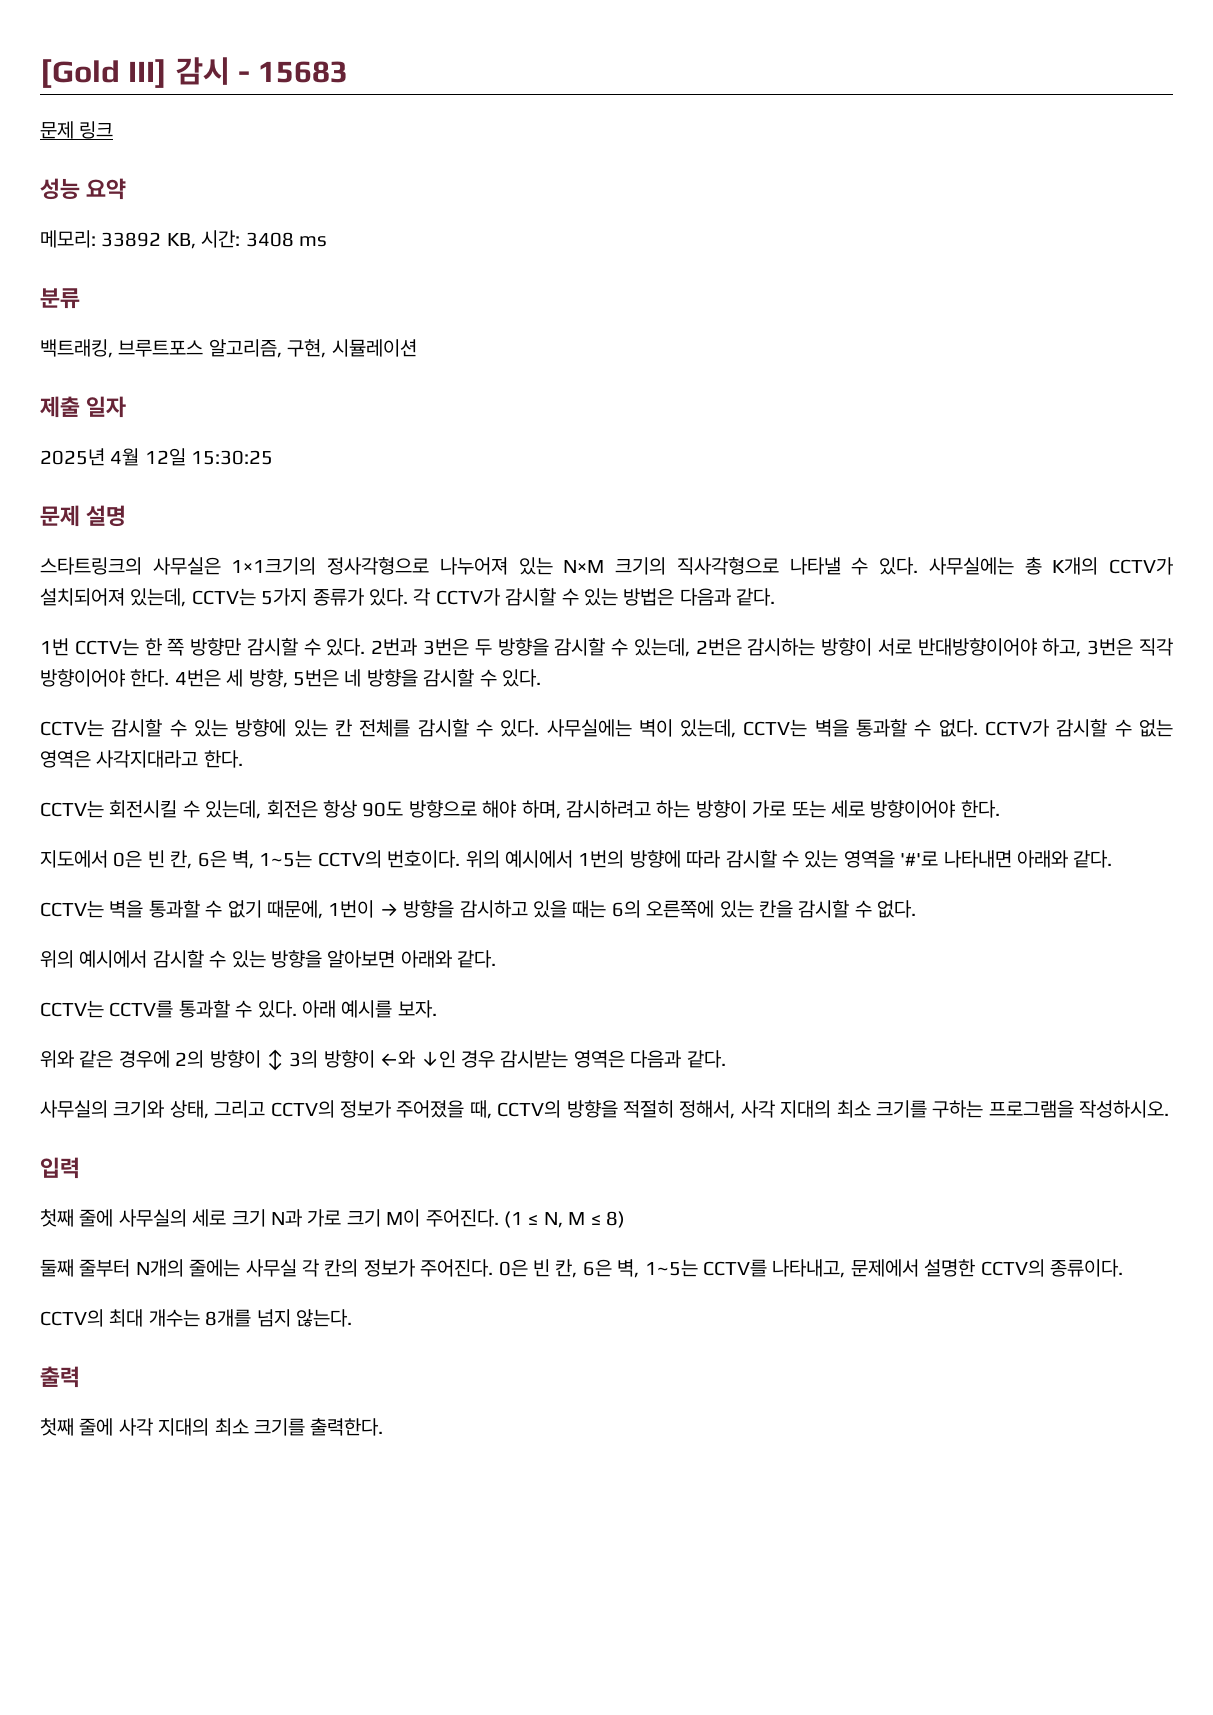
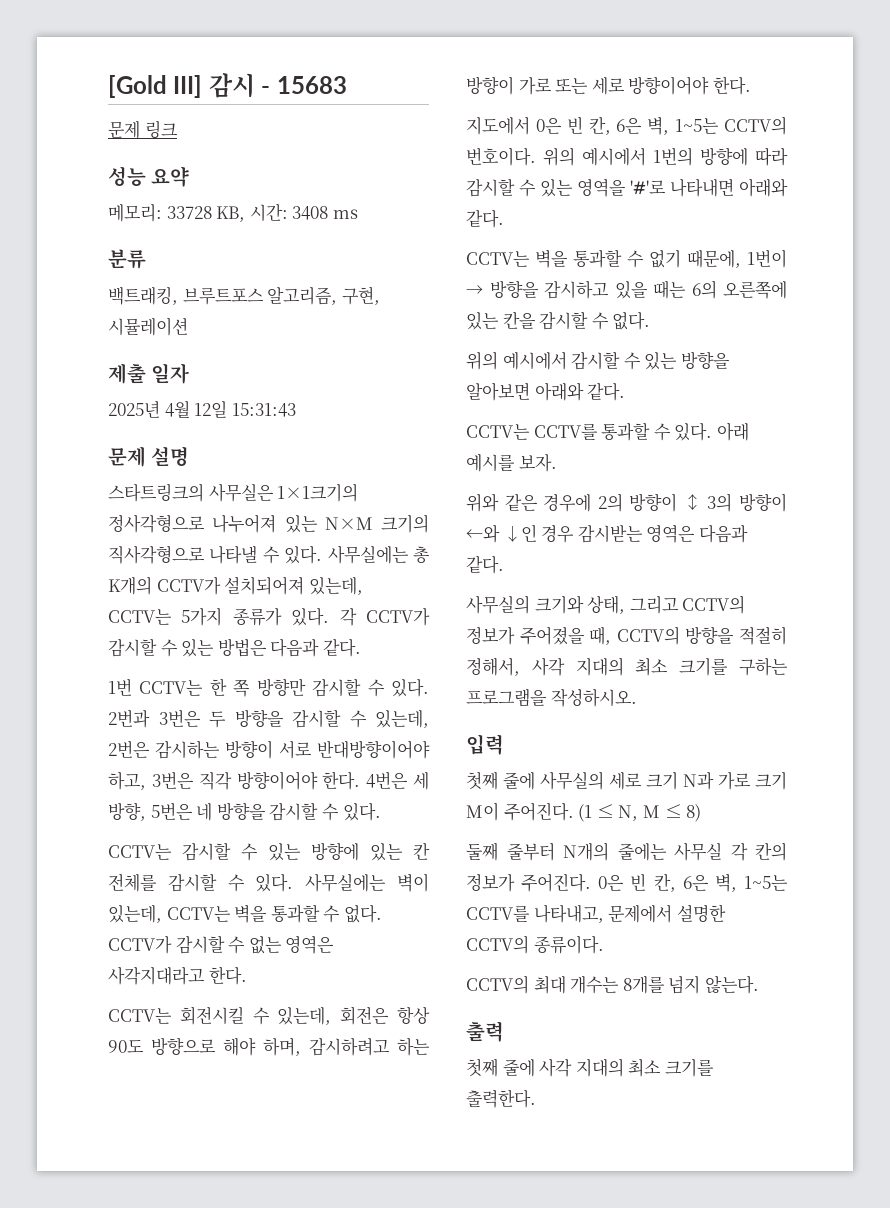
- 메모리: 33892 KB, 시간: 3408 ms
+ 메모리: 33728 KB, 시간: 3408 ms
- 2025년 4월 12일 15:30:25
+ 2025년 4월 12일 15:31:43

